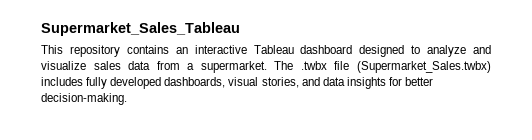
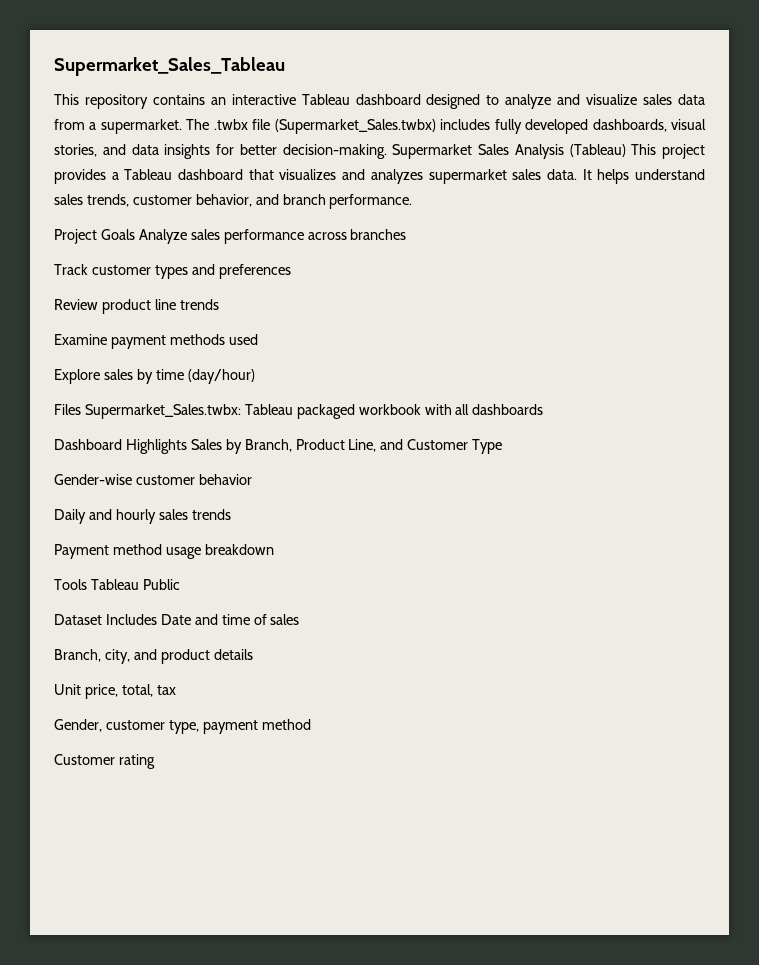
+ Supermarket Sales Analysis (Tableau) This project provides a Tableau dashboard that visualizes and analyzes supermarket sales data. It helps understand sales trends, customer behavior, and branch performance.
+ Project Goals Analyze sales performance across branches
+ Track customer types and preferences
+ Review product line trends
+ Examine payment methods used
+ Explore sales by time (day/hour)
+ Files Supermarket_Sales.twbx: Tableau packaged workbook with all dashboards
+ Dashboard Highlights Sales by Branch, Product Line, and Customer Type
+ Gender-wise customer behavior
+ Daily and hourly sales trends
+ Payment method usage breakdown
+ Tools Tableau Public
+ Dataset Includes Date and time of sales
+ Branch, city, and product details
+ Unit price, total, tax
+ Gender, customer type, payment method
+ Customer rating

